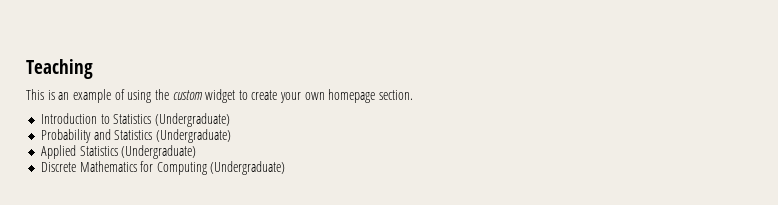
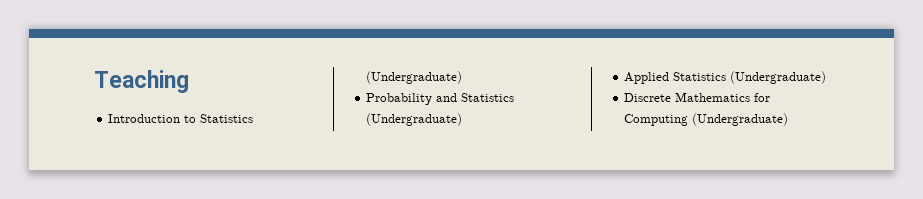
- This is an example of using the custom widget to create your own homepage section.

